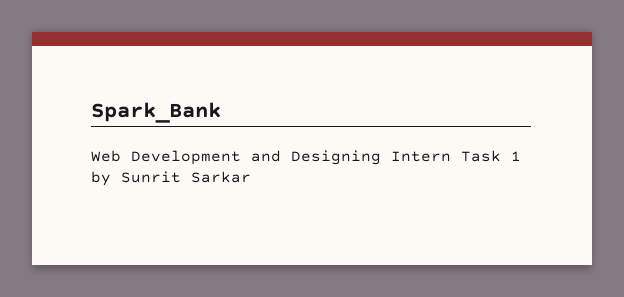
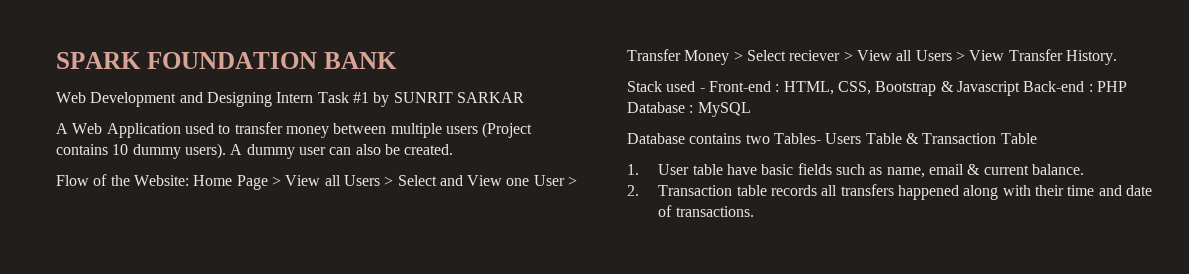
- Spark_Bank
+ SPARK FOUNDATION BANK
- Web Development and Designing Intern Task 1 by Sunrit Sarkar
+ Web Development and Designing Intern Task #1 by SUNRIT SARKAR
+ A Web Application used to transfer money between multiple users (Project contains 10 dummy users). A dummy user can also be created.
+ Flow of the Website: Home Page > View all Users > Select and View one User > Transfer Money > Select reciever > View all Users > View Transfer History.
+ Stack used - Front-end : HTML, CSS, Bootstrap & Javascript Back-end : PHP Database : MySQL
+ Database contains two Tables- Users Table & Transaction Table
+ 1. User table have basic fields such as name, email & current balance.
+ 2. Transaction table records all transfers happened along with their time and date of transactions.

